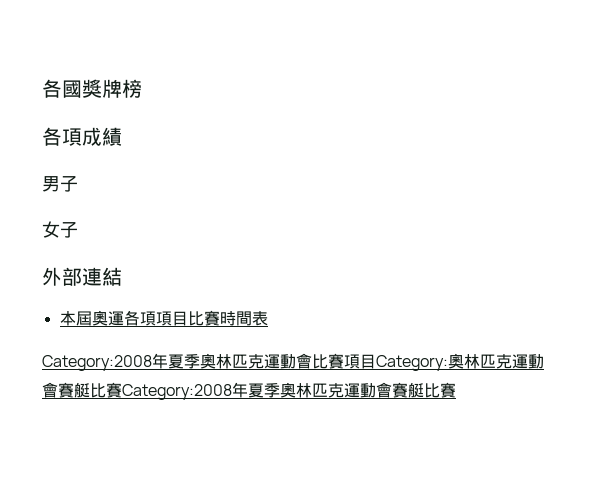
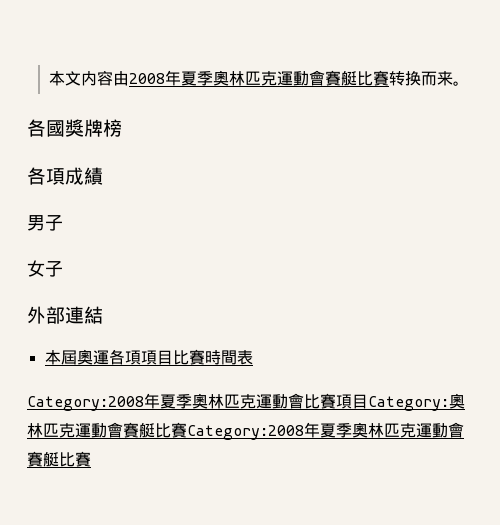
+ 本文内容由2008年夏季奧林匹克運動會賽艇比賽转换而来。

